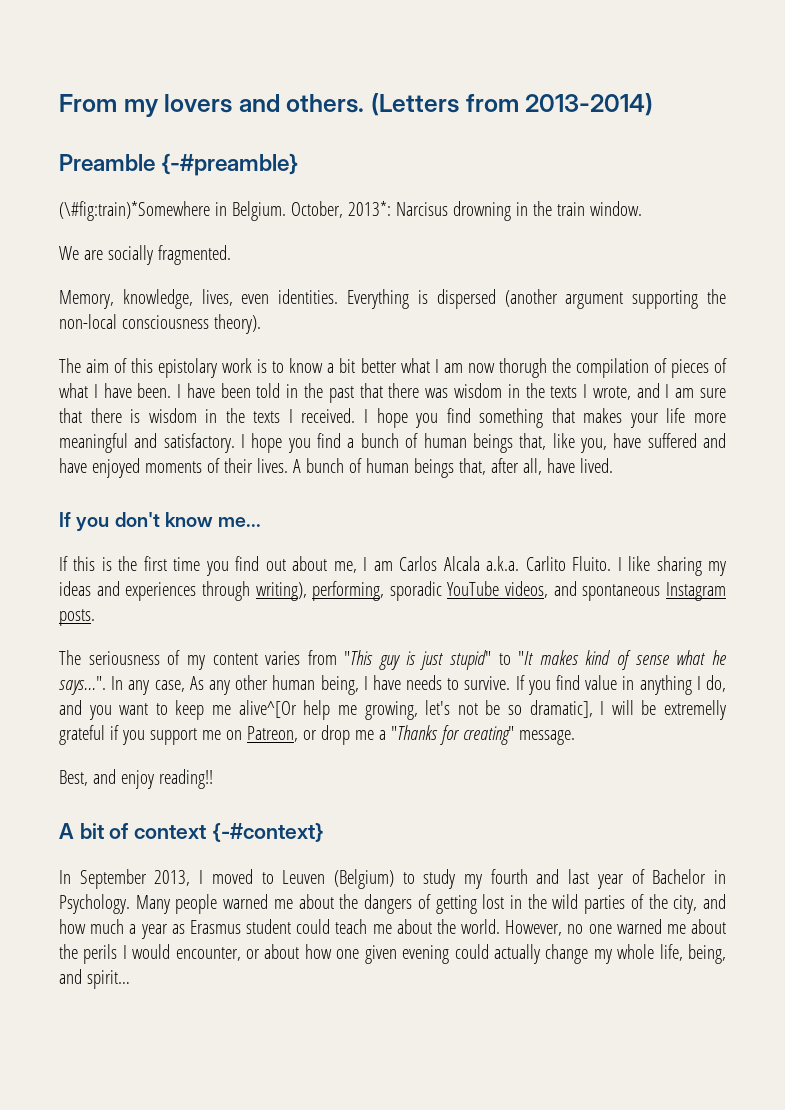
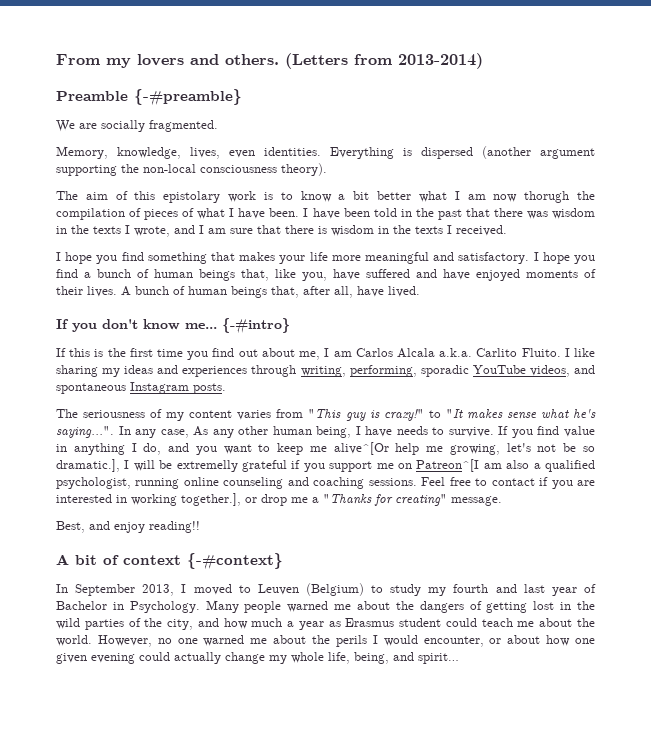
- (\#fig:train)*Somewhere in Belgium. October, 2013*: Narcisus drowning in the train window.
- I have been told in the past that there was wisdom in the texts I wrote, and I am sure that there is wisdom in the texts I received. I hope you find something that makes your life more meaningful and satisfactory.
+ I have been told in the past that there was wisdom in the texts I wrote, and I am sure that there is wisdom in the texts I received.
+ I hope you find something that makes your life more meaningful and satisfactory.
+ {-#intro}
- I like sharing my ideas and experiences through writing), performing, sporadic YouTube videos, and spontaneous Instagram posts.
+ I like sharing my ideas and experiences through writing, performing, sporadic YouTube videos, and spontaneous Instagram posts.
- The seriousness of my content varies from "This guy is just stupid" to "It makes kind of sense what he says...". In any case, As any other human being, I have needs to survive.
+ The seriousness of my content varies from "This guy is crazy!" to "It makes sense what he's saying...". In any case, As any other human being, I have needs to survive.
- If you find value in anything I do, and you want to keep me alive^[Or help me growing, let's not be so dramatic], I will be extremelly grateful if you support me on Patreon, or drop me a "Thanks for creating" message.
+ If you find value in anything I do, and you want to keep me alive^[Or help me growing, let's not be so dramatic.], I will be extremelly grateful if you support me on Patreon^[I am also a qualified psychologist, running online counseling and coaching sessions. Feel free to contact if you are interested in working together.], or drop me a "Thanks for creating" message.

